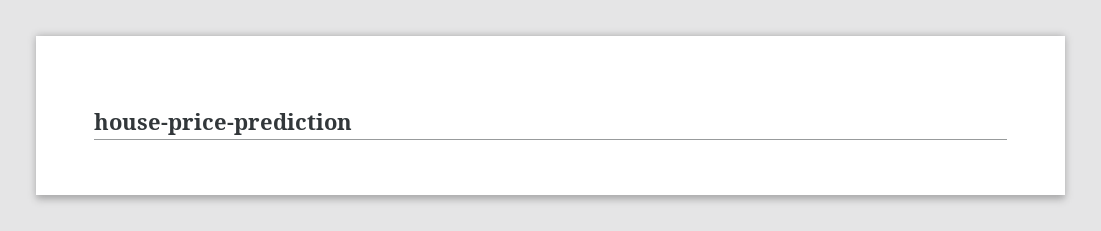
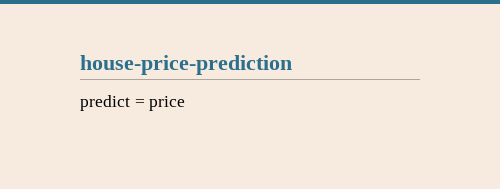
+ predict = price

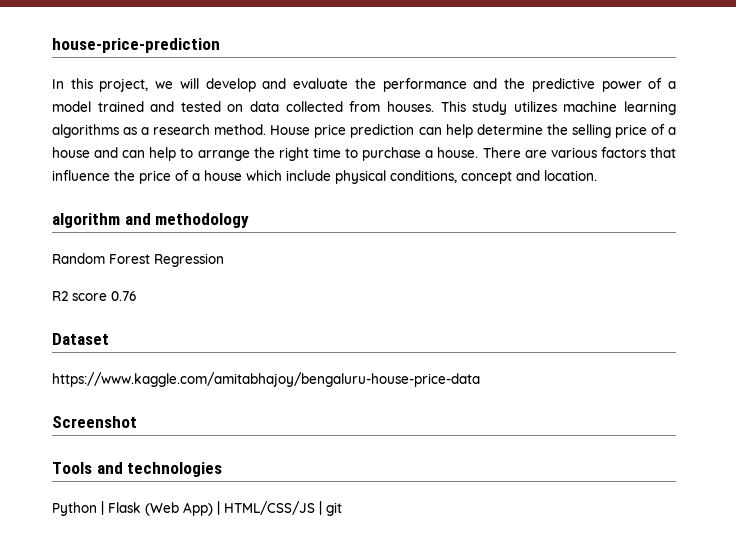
- predict = price
+ In this project, we will develop and evaluate the performance and the predictive power of a model trained and tested on data collected from houses. This study utilizes machine learning algorithms as a research method. House price prediction can help determine the selling price of a house and can help to arrange the right time to purchase a house. There are various factors that influence the price of a house which include physical conditions, concept and location.
+ algorithm and methodology
+ Random Forest Regression
+ R2 score 0.76
+ Dataset
+ https://www.kaggle.com/amitabhajoy/bengaluru-house-price-data
+ Screenshot
+ Tools and technologies
+ Python | Flask (Web App) | HTML/CSS/JS | git

